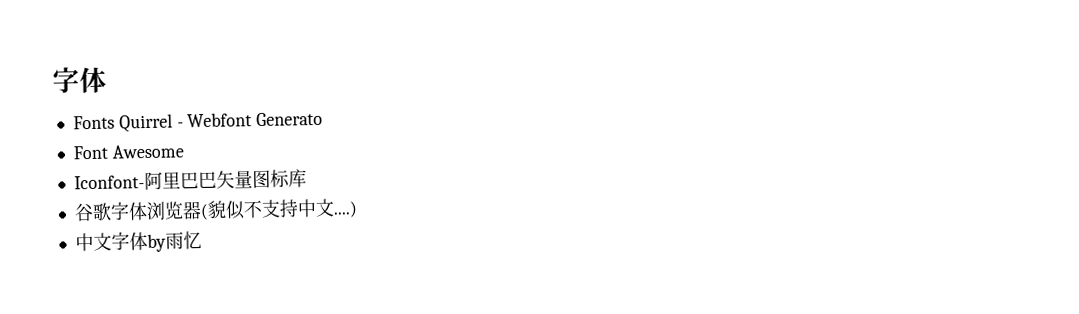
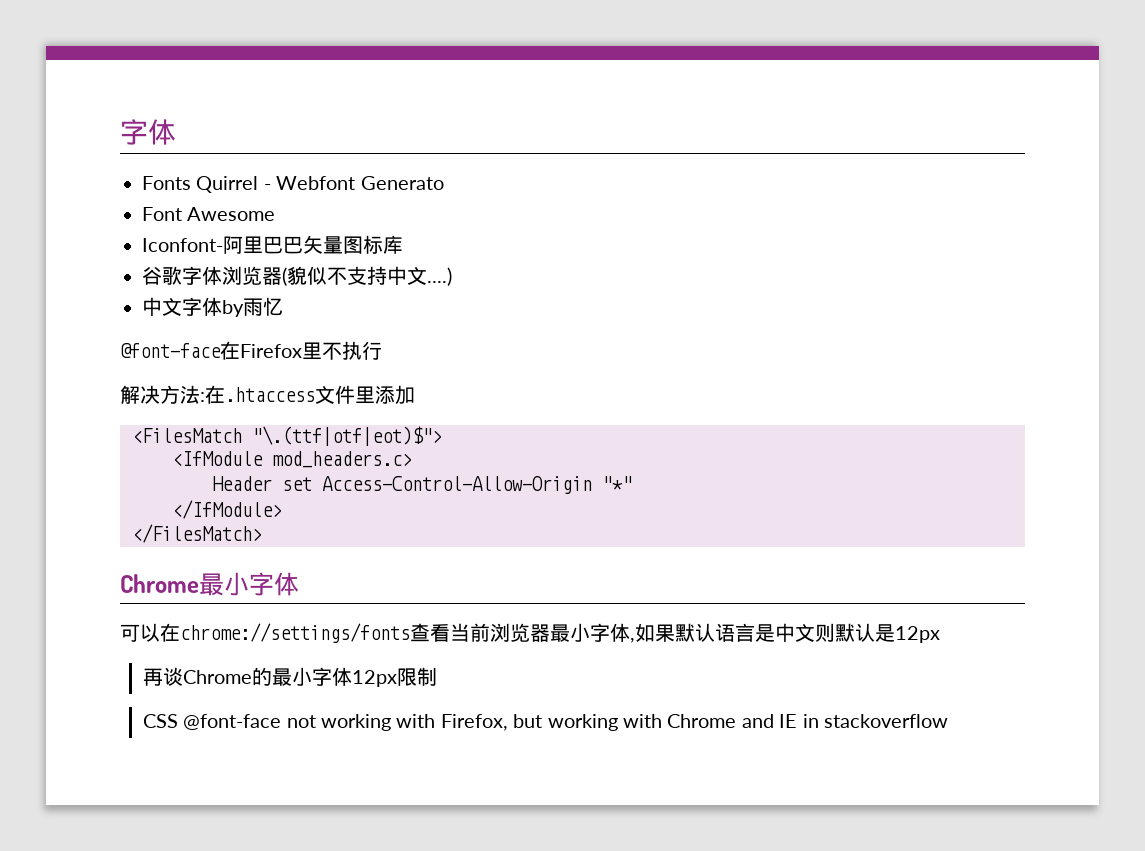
+ @font-face在Firefox里不执行
+ 解决方法:在.htaccess文件里添加
+ <FilesMatch "\.(ttf|otf|eot)$">
+ <IfModule mod_headers.c>
+ Header set Access-Control-Allow-Origin "*"
+ </IfModule>
+ </FilesMatch>
+ Chrome最小字体
+ 可以在chrome://settings/fonts查看当前浏览器最小字体,如果默认语言是中文则默认是12px
+ 再谈Chrome的最小字体12px限制
+ CSS @font-face not working with Firefox, but working with Chrome and IE in stackoverflow

